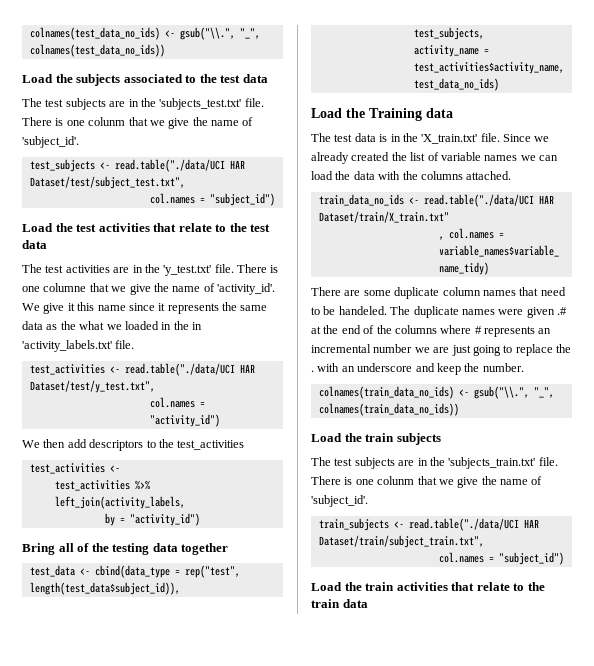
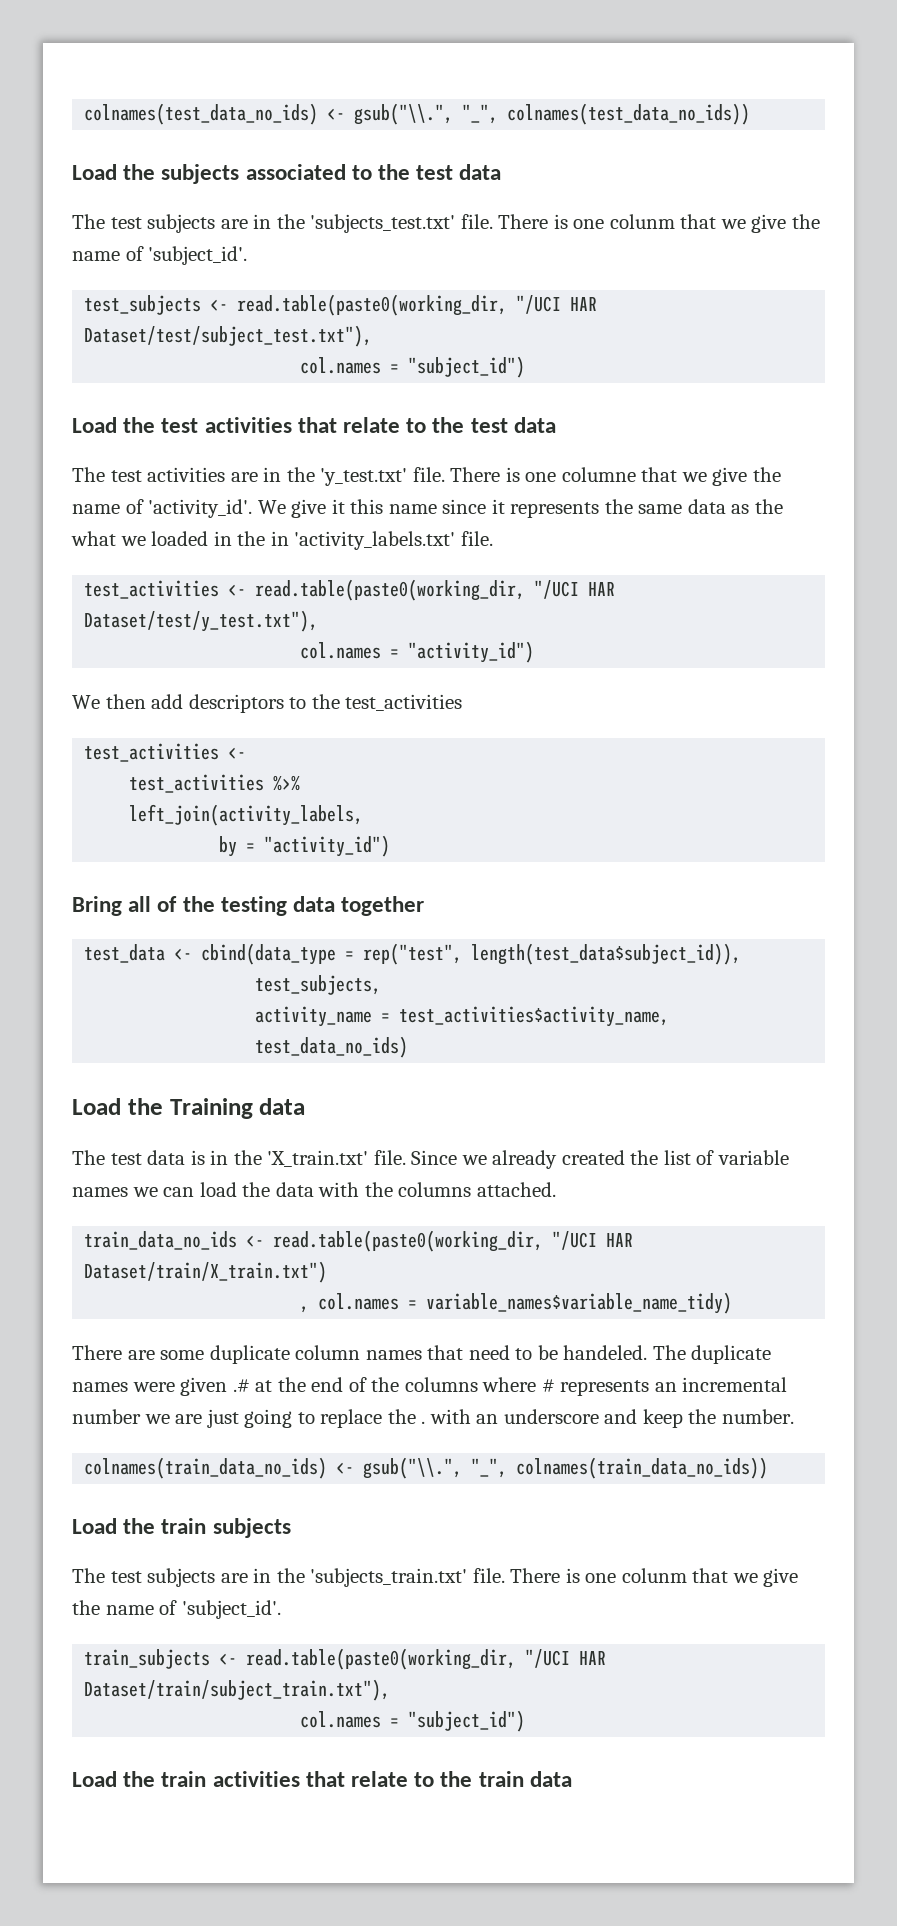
- test_subjects <- read.table("./data/UCI HAR Dataset/test/subject_test.txt",
+ test_subjects <- read.table(paste0(working_dir, "/UCI HAR Dataset/test/subject_test.txt"),
- test_activities <- read.table("./data/UCI HAR Dataset/test/y_test.txt",
+ test_activities <- read.table(paste0(working_dir, "/UCI HAR Dataset/test/y_test.txt"),
- train_data_no_ids <- read.table("./data/UCI HAR Dataset/train/X_train.txt"
+ train_data_no_ids <- read.table(paste0(working_dir, "/UCI HAR Dataset/train/X_train.txt")
- train_subjects <- read.table("./data/UCI HAR Dataset/train/subject_train.txt",
+ train_subjects <- read.table(paste0(working_dir, "/UCI HAR Dataset/train/subject_train.txt"),

